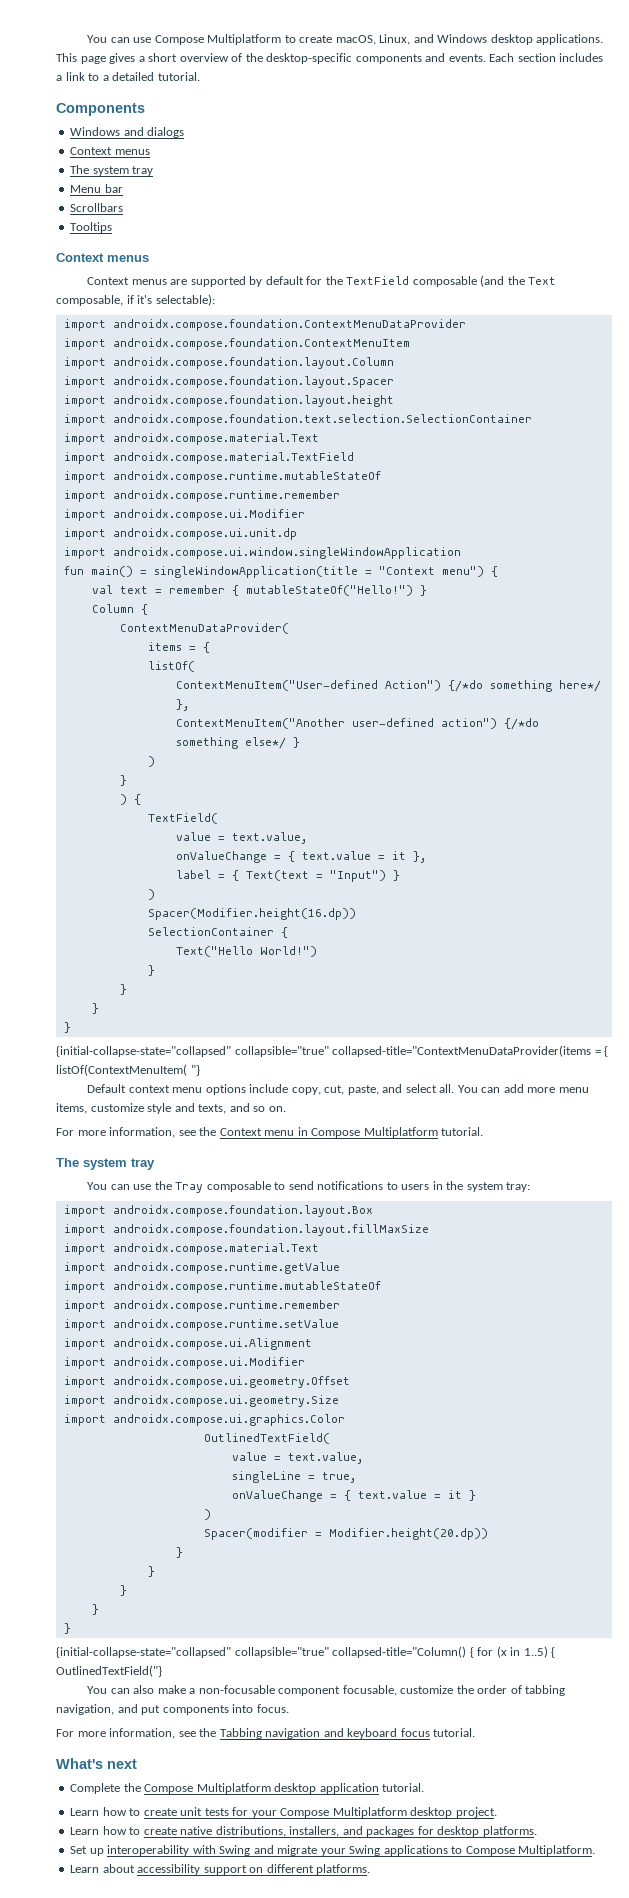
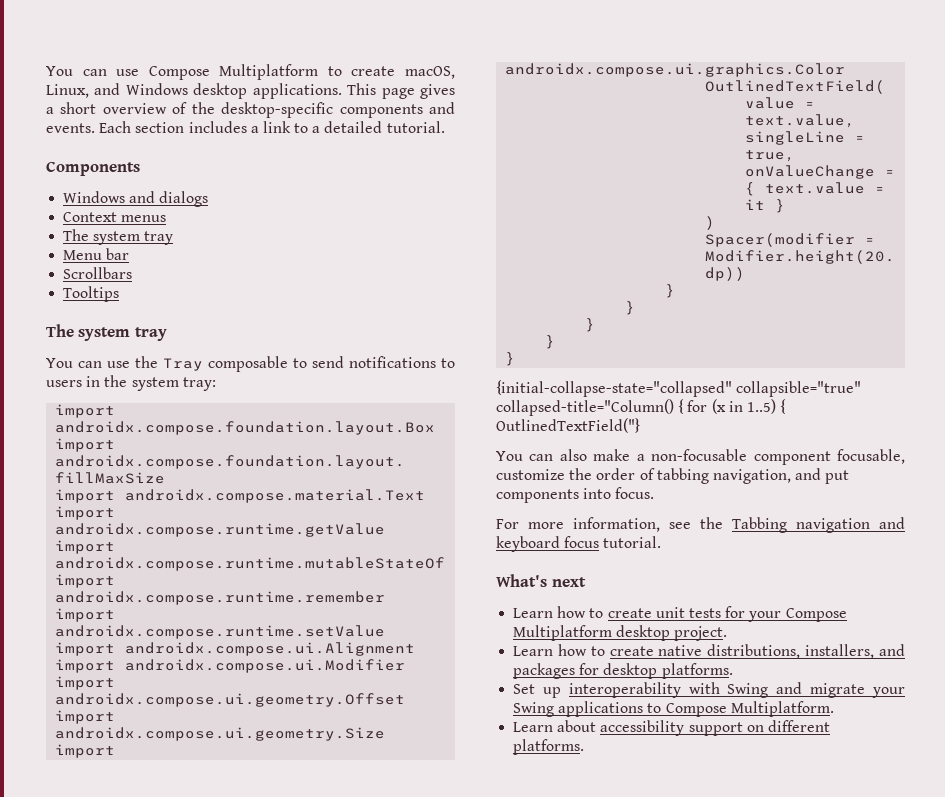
  Tooltips
- Context menus
- Context menus are supported by default for the TextField composable (and the Text composable, if it's selectable):
- import androidx.compose.foundation.ContextMenuDataProvider
- import androidx.compose.foundation.ContextMenuItem
- import androidx.compose.foundation.layout.Column
- import androidx.compose.foundation.layout.Spacer
- import androidx.compose.foundation.layout.height
- import androidx.compose.foundation.text.selection.SelectionContainer
- import androidx.compose.material.Text
- import androidx.compose.material.TextField
- import androidx.compose.runtime.mutableStateOf
- import androidx.compose.runtime.remember
- import androidx.compose.ui.Modifier
- import androidx.compose.ui.unit.dp
- import androidx.compose.ui.window.singleWindowApplication
- fun main() = singleWindowApplication(title = "Context menu") {
- val text = remember { mutableStateOf("Hello!") }
- Column {
- ContextMenuDataProvider(
- items = {
- listOf(
- ContextMenuItem("User-defined Action") {/*do something here*/ },
- ContextMenuItem("Another user-defined action") {/*do something else*/ }
- )
- }
- ) {
- TextField(
- value = text.value,
- onValueChange = { text.value = it },
- label = { Text(text = "Input") }
- )
- Spacer(Modifier.height(16.dp))
- SelectionContainer {
- Text("Hello World!")
- }
- }
- }
- }
- {initial-collapse-state="collapsed" collapsible="true" collapsed-title="ContextMenuDataProvider(items = { listOf(ContextMenuItem( "}
- Default context menu options include copy, cut, paste, and select all. You can add more menu items, customize style and texts, and so on.
- For more information, see the Context menu in Compose Multiplatform tutorial.
- Complete the Compose Multiplatform desktop application tutorial.

